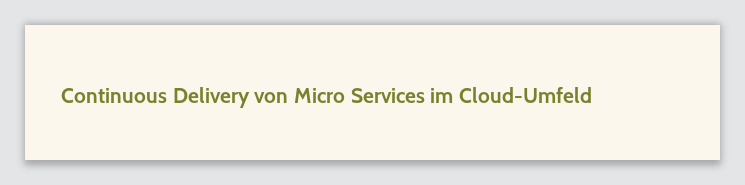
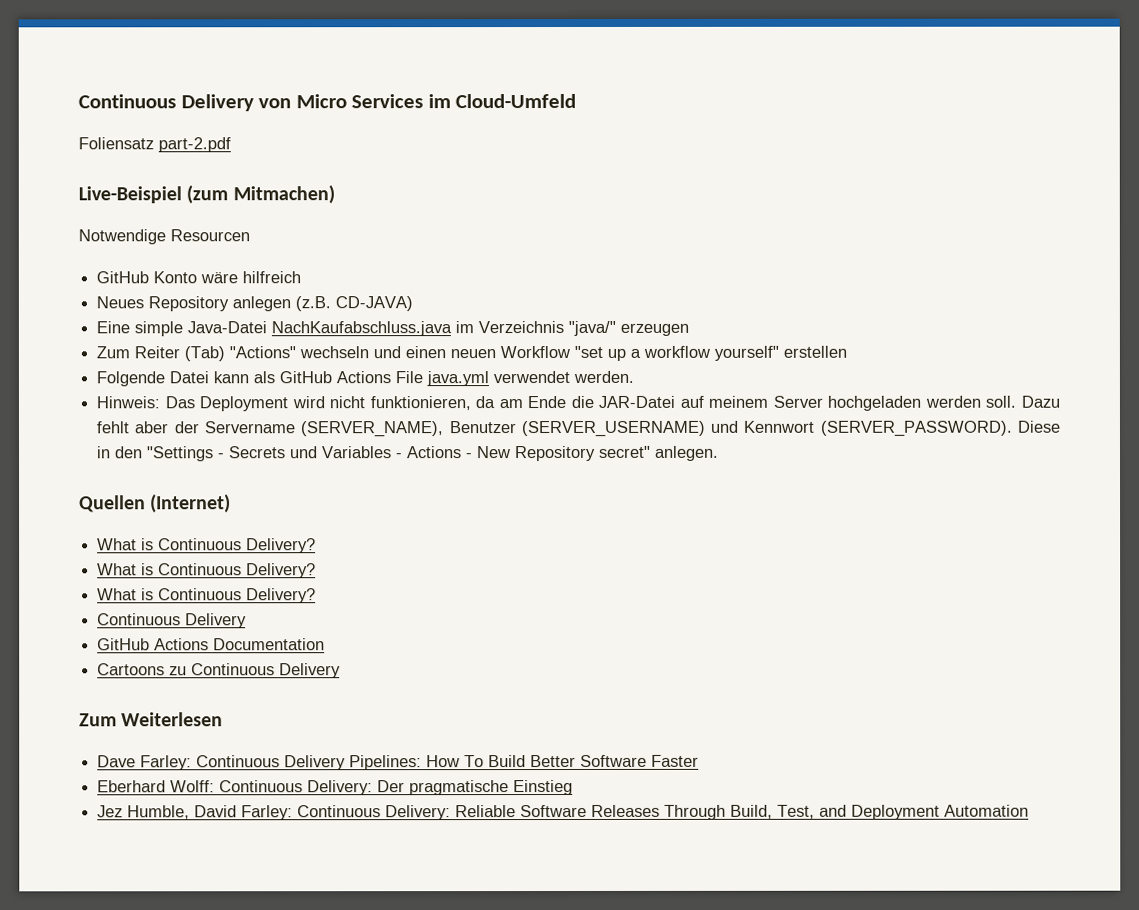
+ Foliensatz part-2.pdf
+ Live-Beispiel (zum Mitmachen)
+ Notwendige Resourcen
+ GitHub Konto wäre hilfreich
+ Neues Repository anlegen (z.B. CD-JAVA)
+ Eine simple Java-Datei NachKaufabschluss.java im Verzeichnis "java/" erzeugen
+ Zum Reiter (Tab) "Actions" wechseln und einen neuen Workflow "set up a workflow yourself" erstellen
+ Folgende Datei kann als GitHub Actions File java.yml verwendet werden.
+ Hinweis: Das Deployment wird nicht funktionieren, da am Ende die JAR-Datei auf meinem Server hochgeladen werden soll. Dazu fehlt aber der Servername (SERVER_NAME), Benutzer (SERVER_USERNAME) und Kennwort (SERVER_PASSWORD). Diese in den "Settings - Secrets und Variables - Actions - New Repository secret" anlegen.
+ Quellen (Internet)
+ What is Continuous Delivery?
+ What is Continuous Delivery?
+ What is Continuous Delivery?
+ Continuous Delivery
+ GitHub Actions Documentation
+ Cartoons zu Continuous Delivery
+ Zum Weiterlesen
+ Dave Farley: Continuous Delivery Pipelines: How To Build Better Software Faster
+ Eberhard Wolff: Continuous Delivery: Der pragmatische Einstieg
+ Jez Humble, David Farley: Continuous Delivery: Reliable Software Releases Through Build, Test, and Deployment Automation

